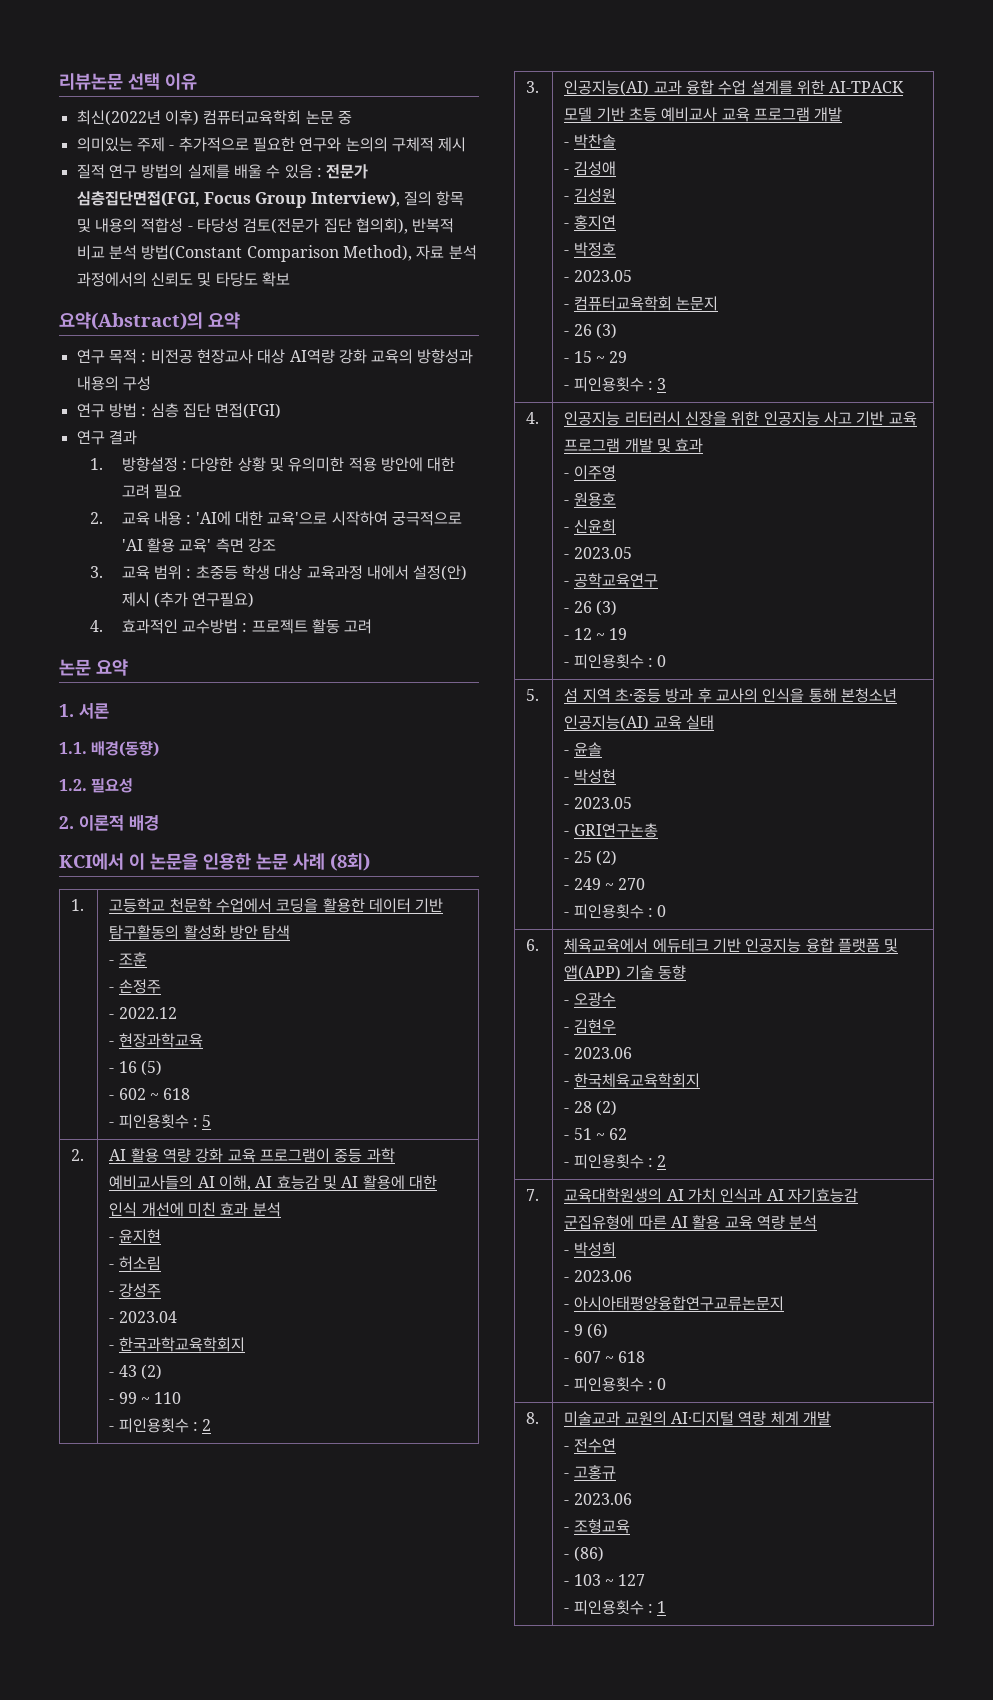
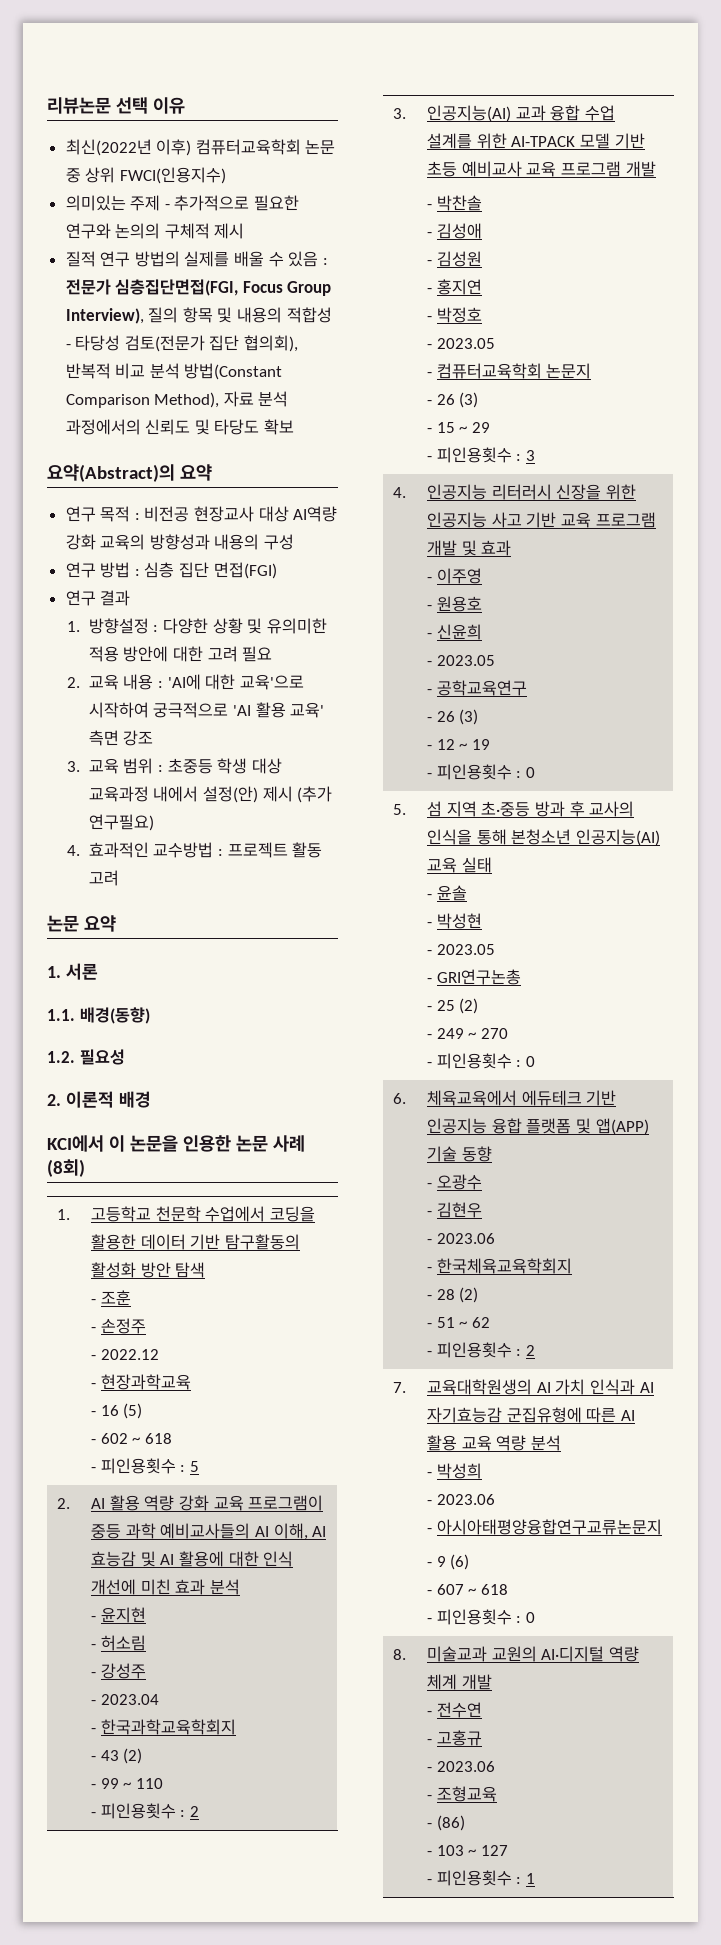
- 최신(2022년 이후) 컴퓨터교육학회 논문 중
+ 최신(2022년 이후) 컴퓨터교육학회 논문 중 상위 FWCI(인용지수)

